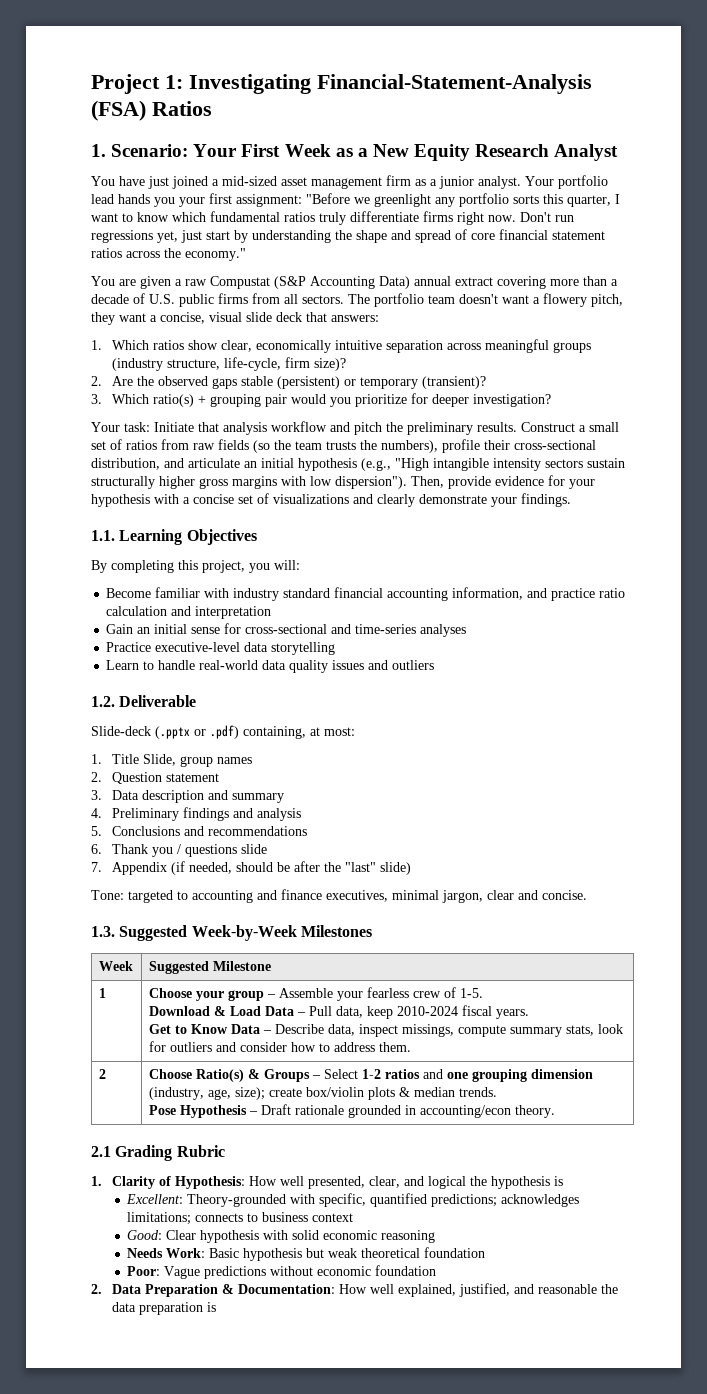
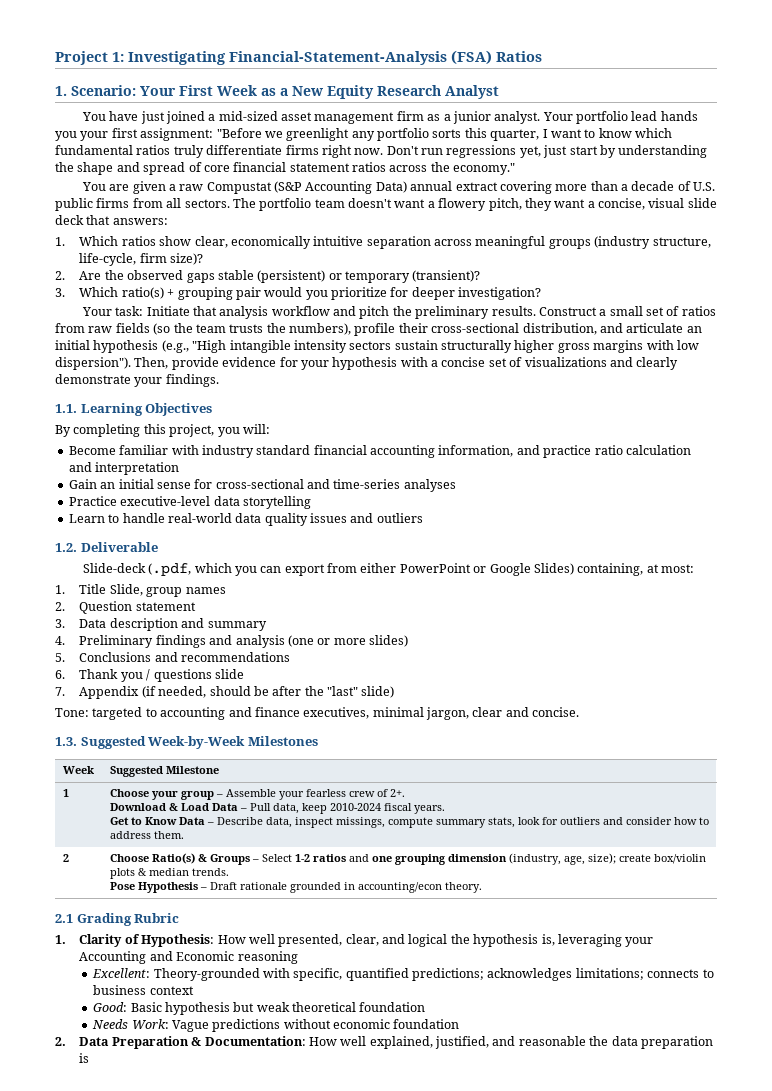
- Slide-deck (.pptx or .pdf) containing, at most:
+ Slide-deck (.pdf, which you can export from either PowerPoint or Google Slides) containing, at most:
- 4. Preliminary findings and analysis
+ 4. Preliminary findings and analysis (one or more slides)
- Choose your group – Assemble your fearless crew of 1-5.
+ Choose your group – Assemble your fearless crew of 2+.
- 1. Clarity of Hypothesis: How well presented, clear, and logical the hypothesis is
+ 1. Clarity of Hypothesis: How well presented, clear, and logical the hypothesis is, leveraging your Accounting and Economic reasoning
- Good: Clear hypothesis with solid economic reasoning
- Needs Work: Basic hypothesis but weak theoretical foundation
+ Good: Basic hypothesis but weak theoretical foundation
- Poor: Vague predictions without economic foundation
+ Needs Work: Vague predictions without economic foundation

